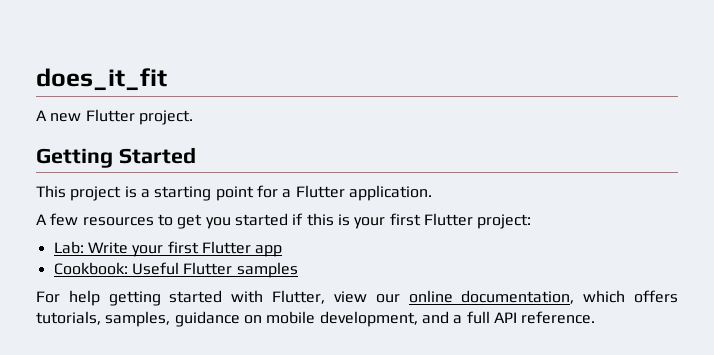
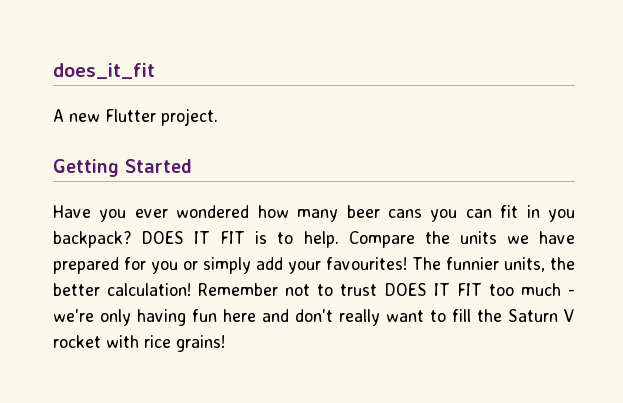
- This project is a starting point for a Flutter application.
- A few resources to get you started if this is your first Flutter project:
- Lab: Write your first Flutter app
- Cookbook: Useful Flutter samples
- For help getting started with Flutter, view our online documentation, which offers tutorials, samples, guidance on mobile development, and a full API reference.
+ Have you ever wondered how many beer cans you can fit in you backpack? DOES IT FIT is to help. Compare the units we have prepared for you or simply add your favourites! The funnier units, the better calculation! Remember not to trust DOES IT FIT too much - we're only having fun here and don't really want to fill the Saturn V rocket with rice grains!

